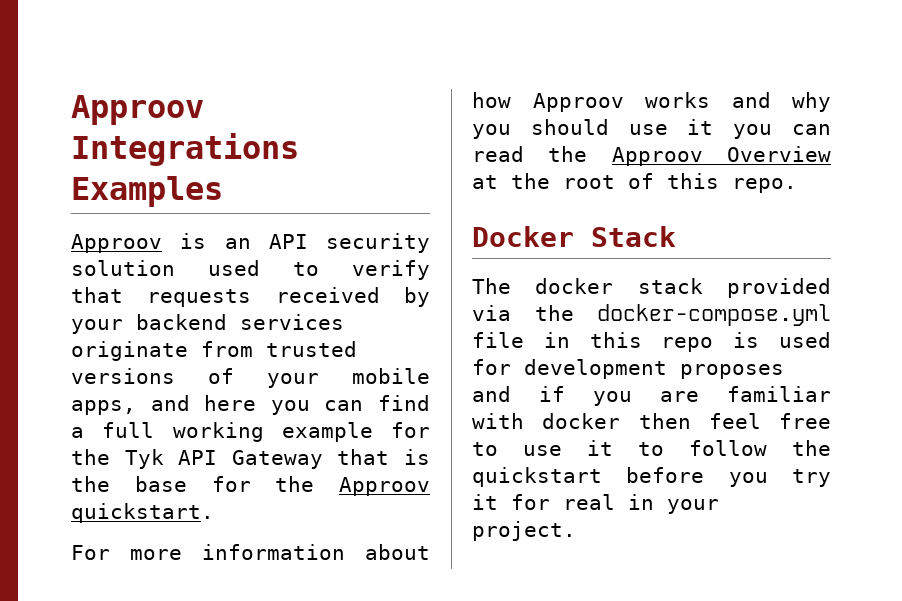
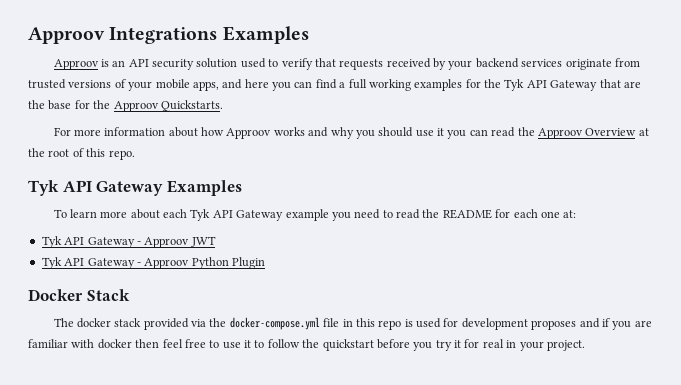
- Approov is an API security solution used to verify that requests received by your backend services originate from trusted versions of your mobile apps, and here you can find a full working example for the Tyk API Gateway that is the base for the Approov quickstart.
+ Approov is an API security solution used to verify that requests received by your backend services originate from trusted versions of your mobile apps, and here you can find a full working examples for the Tyk API Gateway that are the base for the Approov Quickstarts.
+ Tyk API Gateway Examples
+ To learn more about each Tyk API Gateway example you need to read the README for each one at:
+ Tyk API Gateway - Approov JWT
+ Tyk API Gateway - Approov Python Plugin

